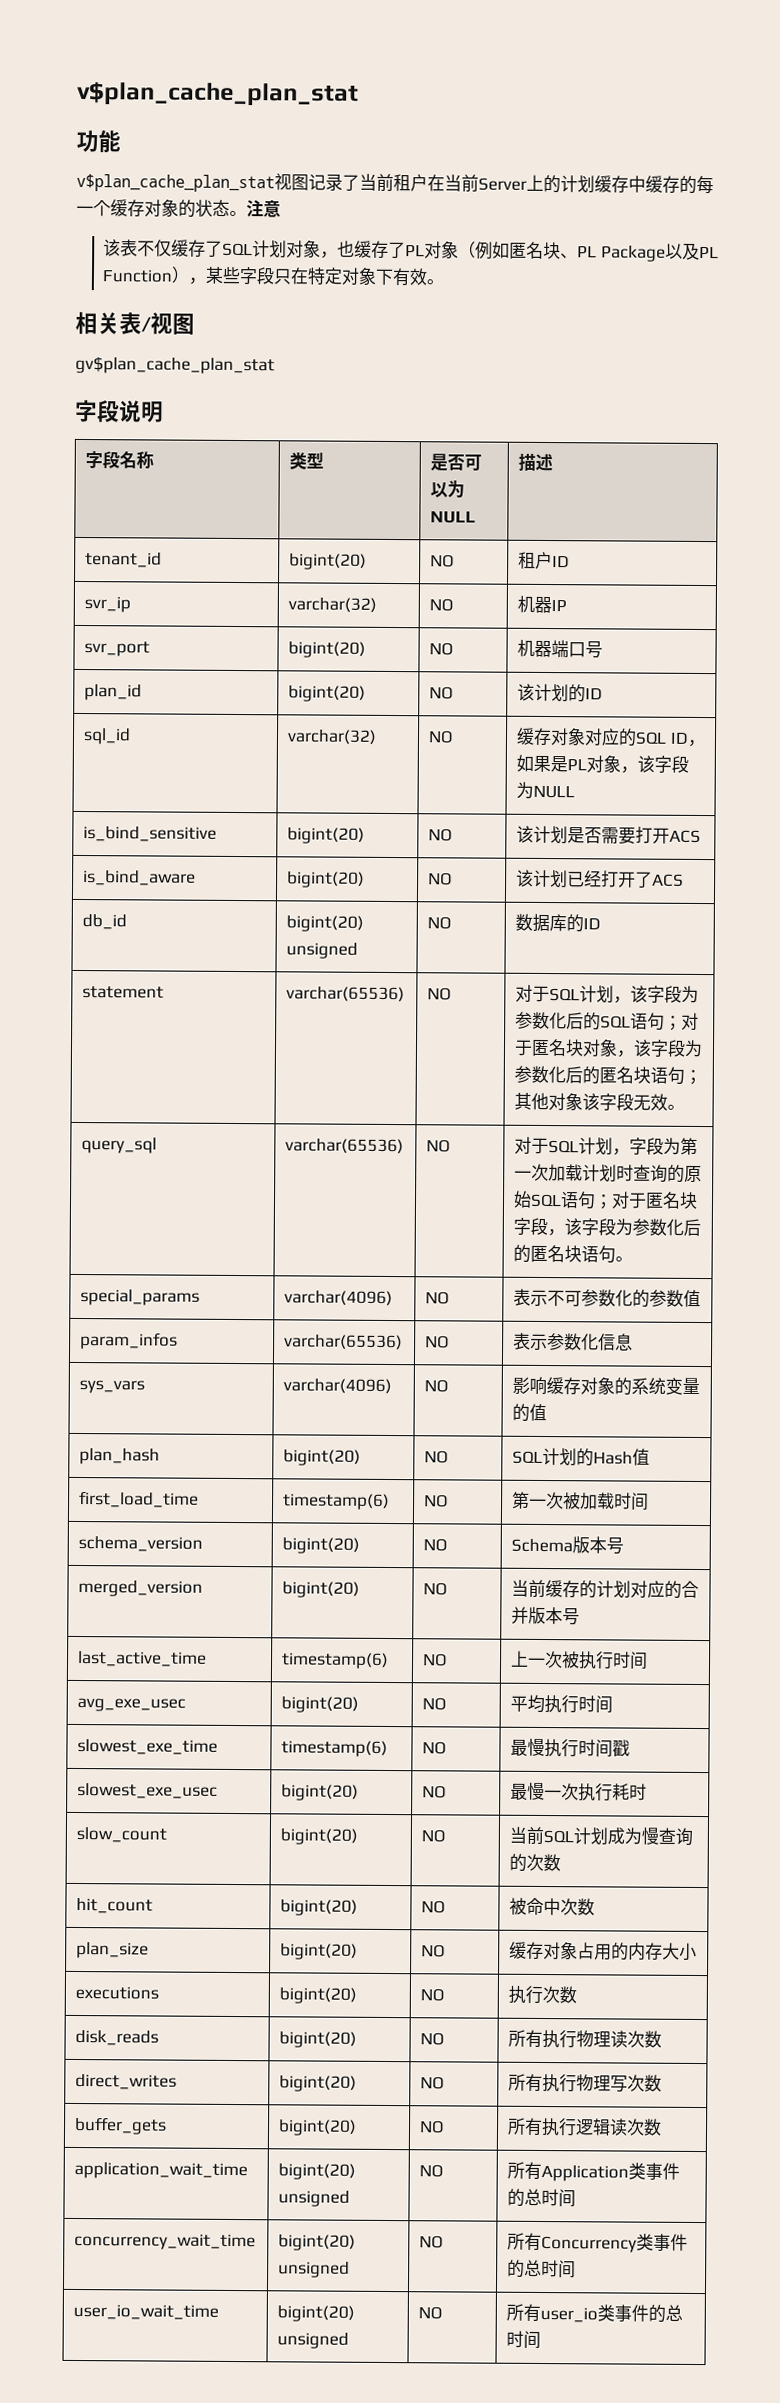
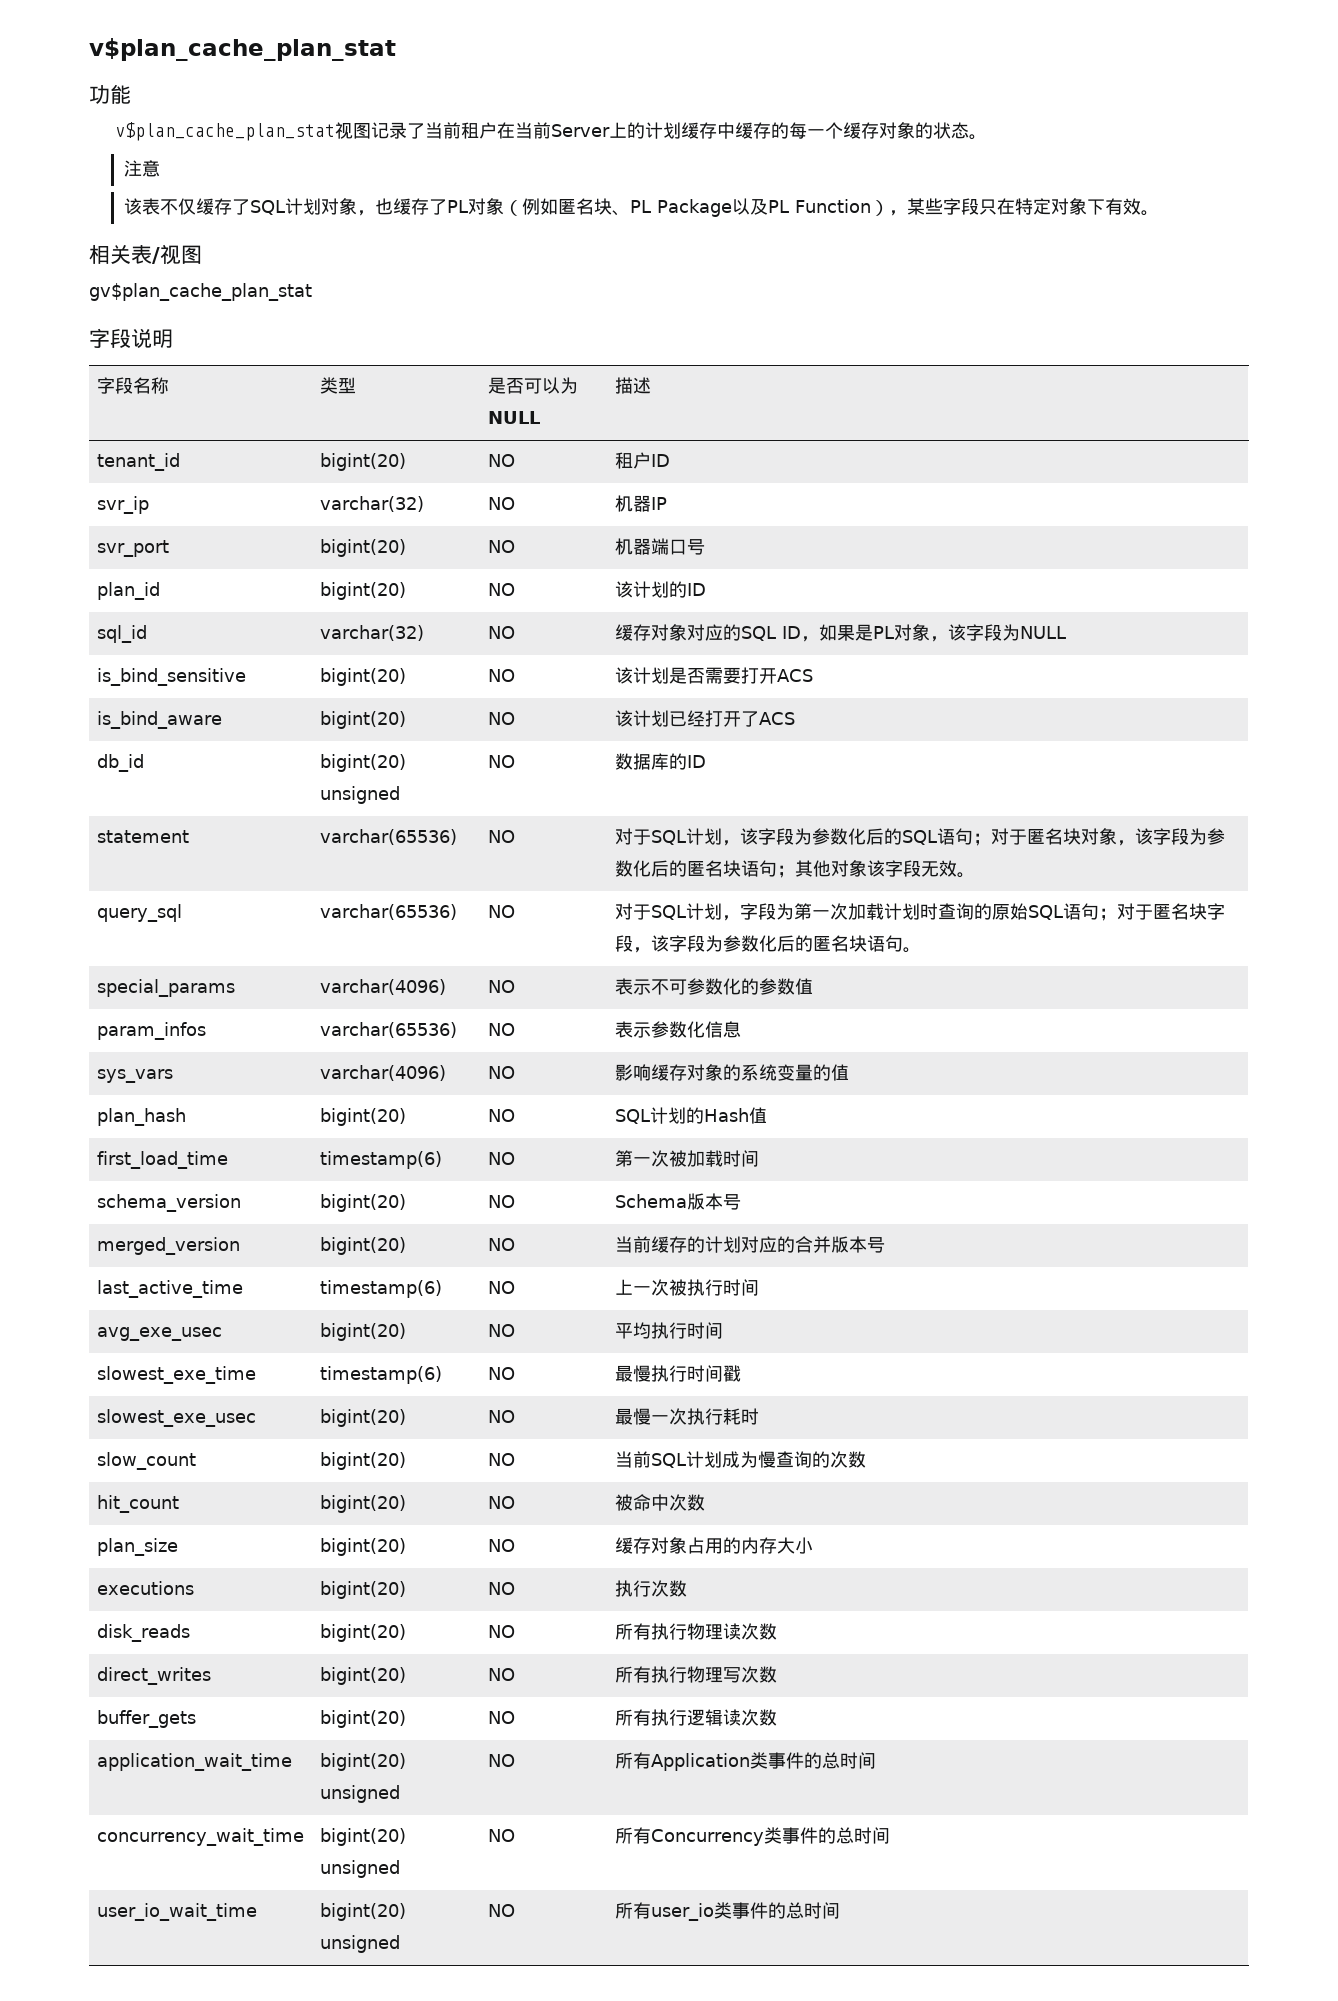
- v$plan_cache_plan_stat视图记录了当前租户在当前Server上的计划缓存中缓存的每一个缓存对象的状态。注意
+ v$plan_cache_plan_stat视图记录了当前租户在当前Server上的计划缓存中缓存的每一个缓存对象的状态。
+ 注意

